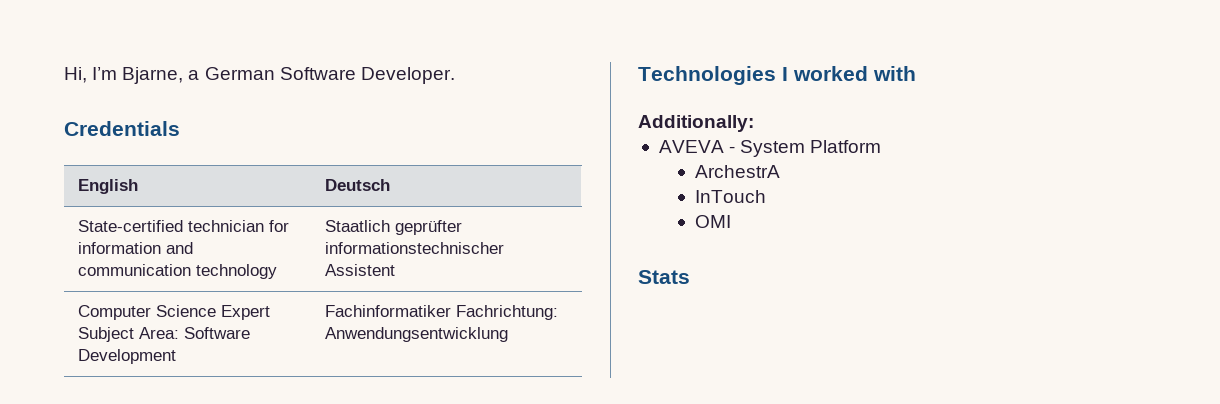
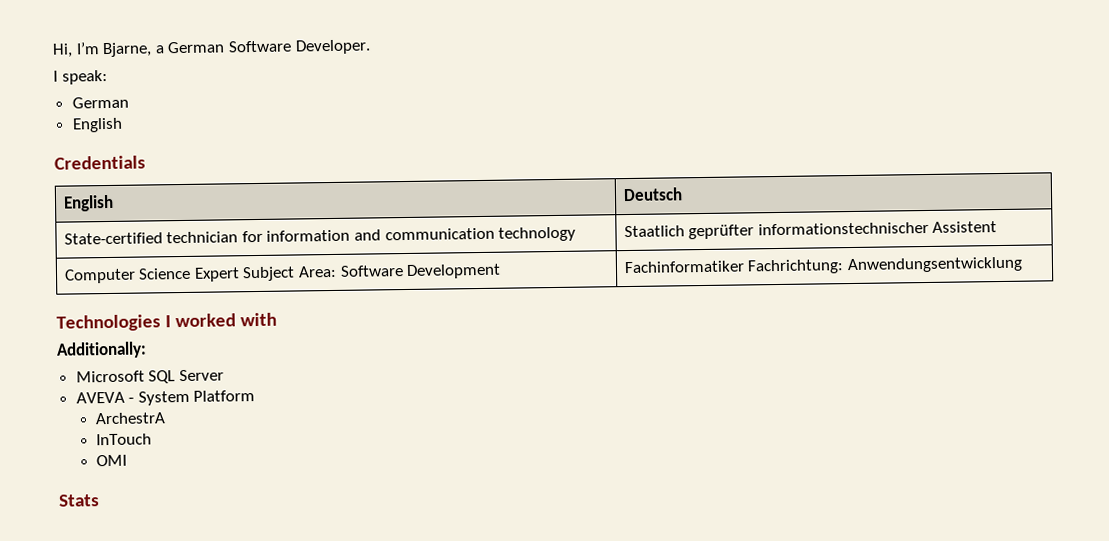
+ I speak:
+ German
+ English
+ Microsoft SQL Server

